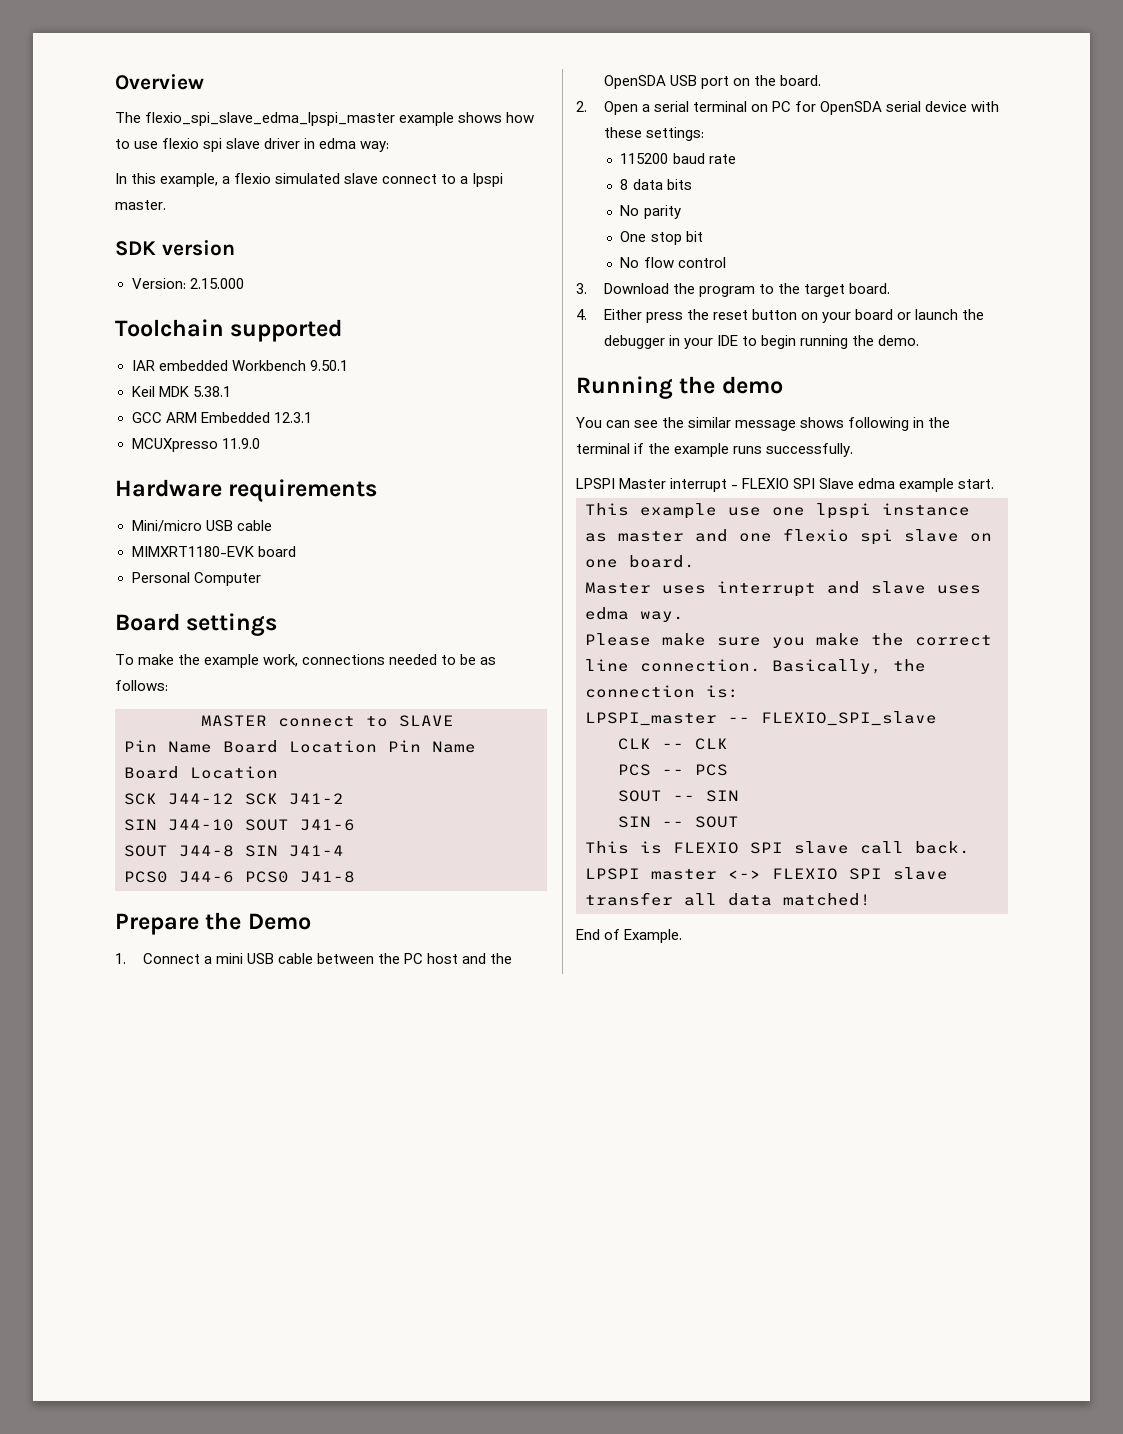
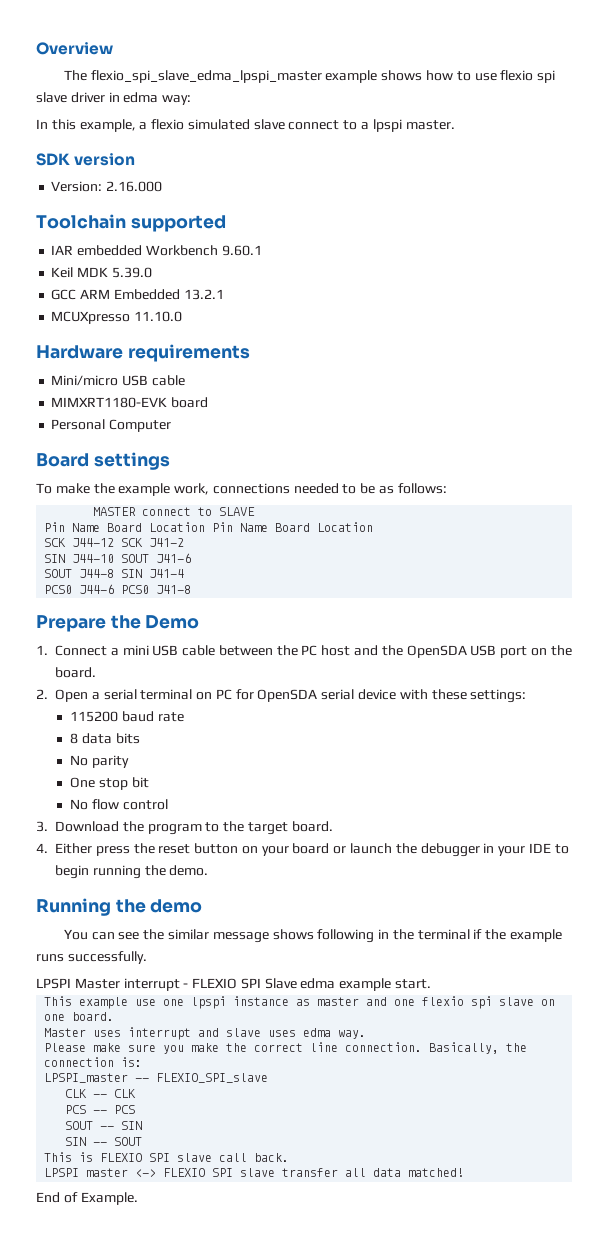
- Version: 2.15.000
+ Version: 2.16.000
- IAR embedded Workbench 9.50.1
+ IAR embedded Workbench 9.60.1
- Keil MDK 5.38.1
+ Keil MDK 5.39.0
- GCC ARM Embedded 12.3.1
+ GCC ARM Embedded 13.2.1
- MCUXpresso 11.9.0
+ MCUXpresso 11.10.0

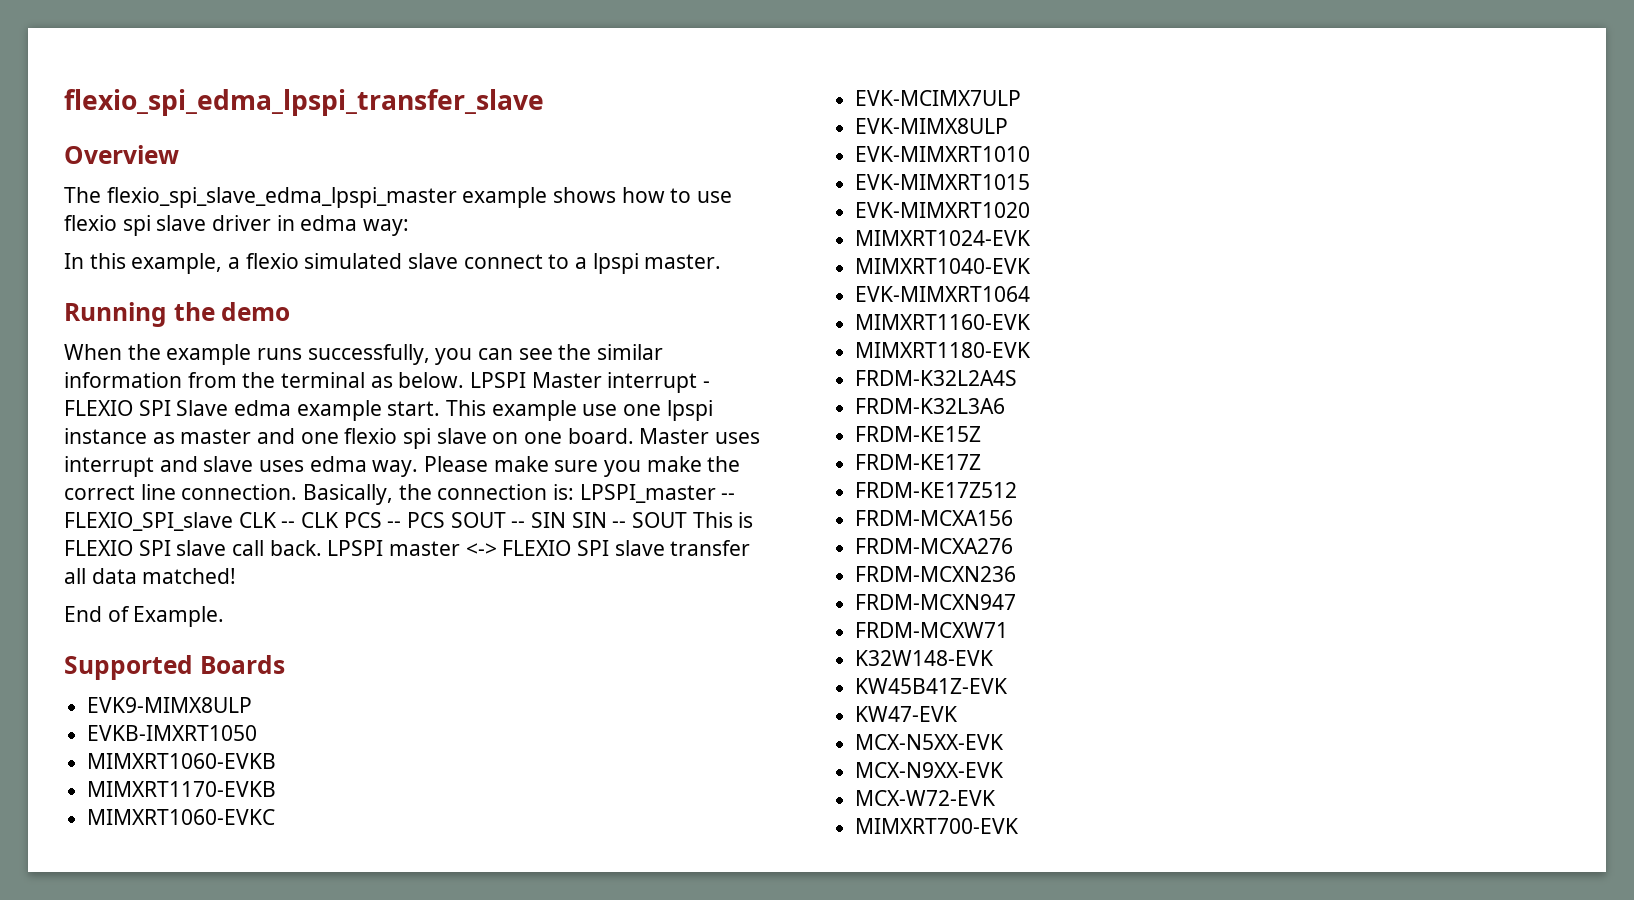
+ flexio_spi_edma_lpspi_transfer_slave
- SDK version
- Version: 2.16.000
- Toolchain supported
- IAR embedded Workbench 9.60.1
- Keil MDK 5.39.0
- GCC ARM Embedded 13.2.1
- MCUXpresso 11.10.0
- Hardware requirements
- Mini/micro USB cable
- MIMXRT1180-EVK board
- Personal Computer
- Board settings
- To make the example work, connections needed to be as follows:
- MASTER connect to SLAVE
- Pin Name Board Location Pin Name Board Location
- SCK J44-12 SCK J41-2
- SIN J44-10 SOUT J41-6
- SOUT J44-8 SIN J41-4
- PCS0 J44-6 PCS0 J41-8
- Prepare the Demo
- 1. Connect a mini USB cable between the PC host and the OpenSDA USB port on the board.
- 2. Open a serial terminal on PC for OpenSDA serial device with these settings:
- 115200 baud rate
- 8 data bits
- No parity
- One stop bit
- No flow control
- 3. Download the program to the target board.
- 4. Either press the reset button on your board or launch the debugger in your IDE to begin running the demo.
  Running the demo
- You can see the similar message shows following in the terminal if the example runs successfully.
- LPSPI Master interrupt - FLEXIO SPI Slave edma example start.
- This example use one lpspi instance as master and one flexio spi slave on one board.
- Master uses interrupt and slave uses edma way.
- Please make sure you make the correct line connection.
+ When the example runs successfully, you can see the similar information from the terminal as below. LPSPI Master interrupt - FLEXIO SPI Slave edma example start. This example use one lpspi instance as master and one flexio spi slave on one board. Master uses interrupt and slave uses edma way. Please make sure you make the correct line connection.
- Basically, the connection is:
- LPSPI_master -- FLEXIO_SPI_slave
- CLK -- CLK
- PCS -- PCS
- SOUT -- SIN
- SIN -- SOUT
- This is FLEXIO SPI slave call back.
- LPSPI master <-> FLEXIO SPI slave transfer all data matched!
+ Basically, the connection is: LPSPI_master -- FLEXIO_SPI_slave CLK -- CLK PCS -- PCS SOUT -- SIN SIN -- SOUT This is FLEXIO SPI slave call back. LPSPI master <-> FLEXIO SPI slave transfer all data matched!
+ Supported Boards
+ EVK9-MIMX8ULP
+ EVKB-IMXRT1050
+ MIMXRT1060-EVKB
+ MIMXRT1170-EVKB
+ MIMXRT1060-EVKC
+ EVK-MCIMX7ULP
+ EVK-MIMX8ULP
+ EVK-MIMXRT1010
+ EVK-MIMXRT1015
+ EVK-MIMXRT1020
+ MIMXRT1024-EVK
+ MIMXRT1040-EVK
+ EVK-MIMXRT1064
+ MIMXRT1160-EVK
+ MIMXRT1180-EVK
+ FRDM-K32L2A4S
+ FRDM-K32L3A6
+ FRDM-KE15Z
+ FRDM-KE17Z
+ FRDM-KE17Z512
+ FRDM-MCXA156
+ FRDM-MCXA276
+ FRDM-MCXN236
+ FRDM-MCXN947
+ FRDM-MCXW71
+ K32W148-EVK
+ KW45B41Z-EVK
+ KW47-EVK
+ MCX-N5XX-EVK
+ MCX-N9XX-EVK
+ MCX-W72-EVK
+ MIMXRT700-EVK

